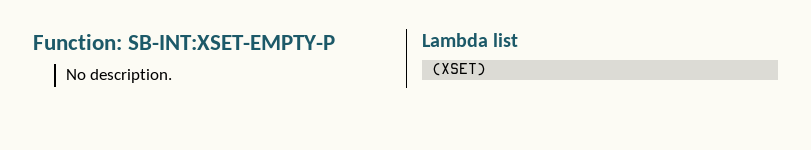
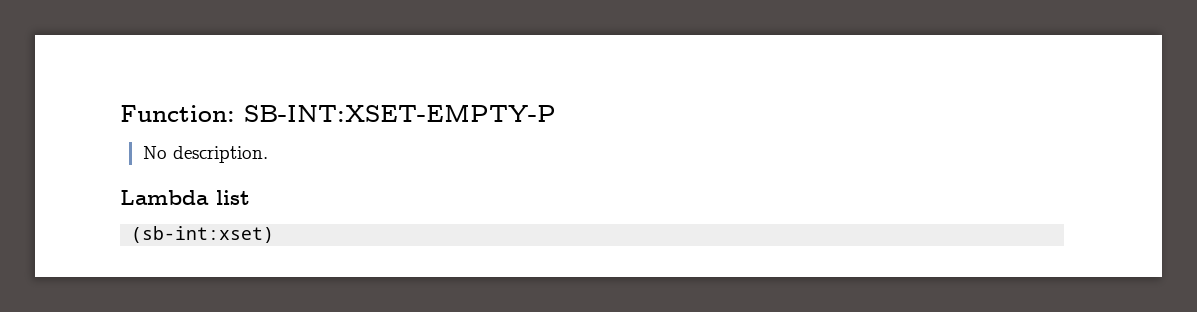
- (XSET)
+ (sb-int:xset)

